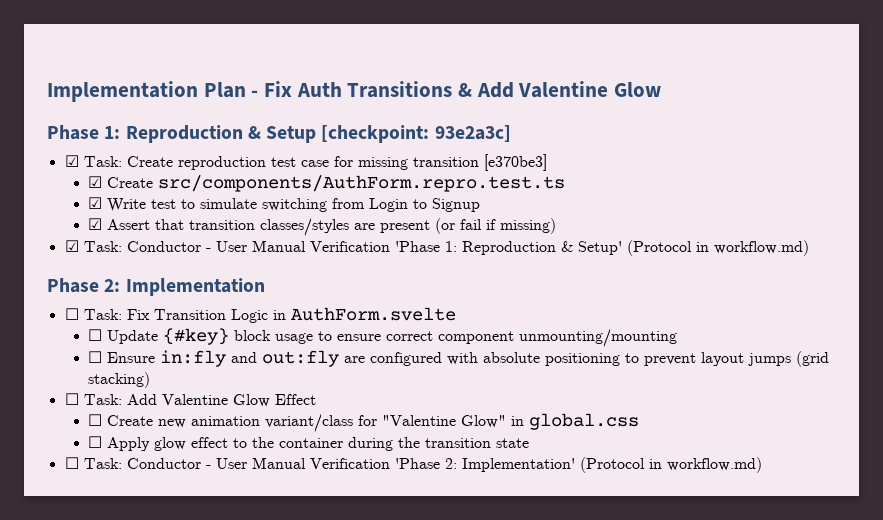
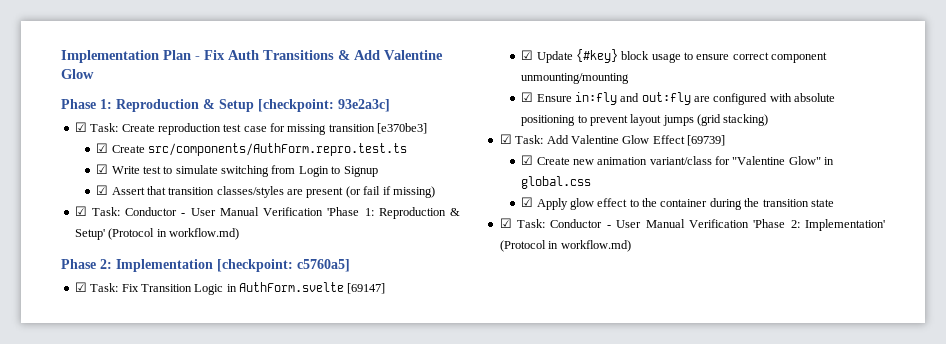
- Phase 2: Implementation
- ☐ Task: Fix Transition Logic in AuthForm.svelte
- ☐ Update {#key} block usage to ensure correct component unmounting/mounting
+ Phase 2: Implementation [checkpoint: c5760a5]
+ ☑ Task: Fix Transition Logic in AuthForm.svelte [69147]
+ ☑ Update {#key} block usage to ensure correct component unmounting/mounting
- ☐ Ensure in:fly and out:fly are configured with absolute positioning to prevent layout jumps (grid stacking)
+ ☑ Ensure in:fly and out:fly are configured with absolute positioning to prevent layout jumps (grid stacking)
- ☐ Task: Add Valentine Glow Effect
- ☐ Create new animation variant/class for "Valentine Glow" in global.css
+ ☑ Task: Add Valentine Glow Effect [69739]
+ ☑ Create new animation variant/class for "Valentine Glow" in global.css
- ☐ Apply glow effect to the container during the transition state
+ ☑ Apply glow effect to the container during the transition state
- ☐ Task: Conductor - User Manual Verification 'Phase 2: Implementation' (Protocol in workflow.md)
+ ☑ Task: Conductor - User Manual Verification 'Phase 2: Implementation' (Protocol in workflow.md)

